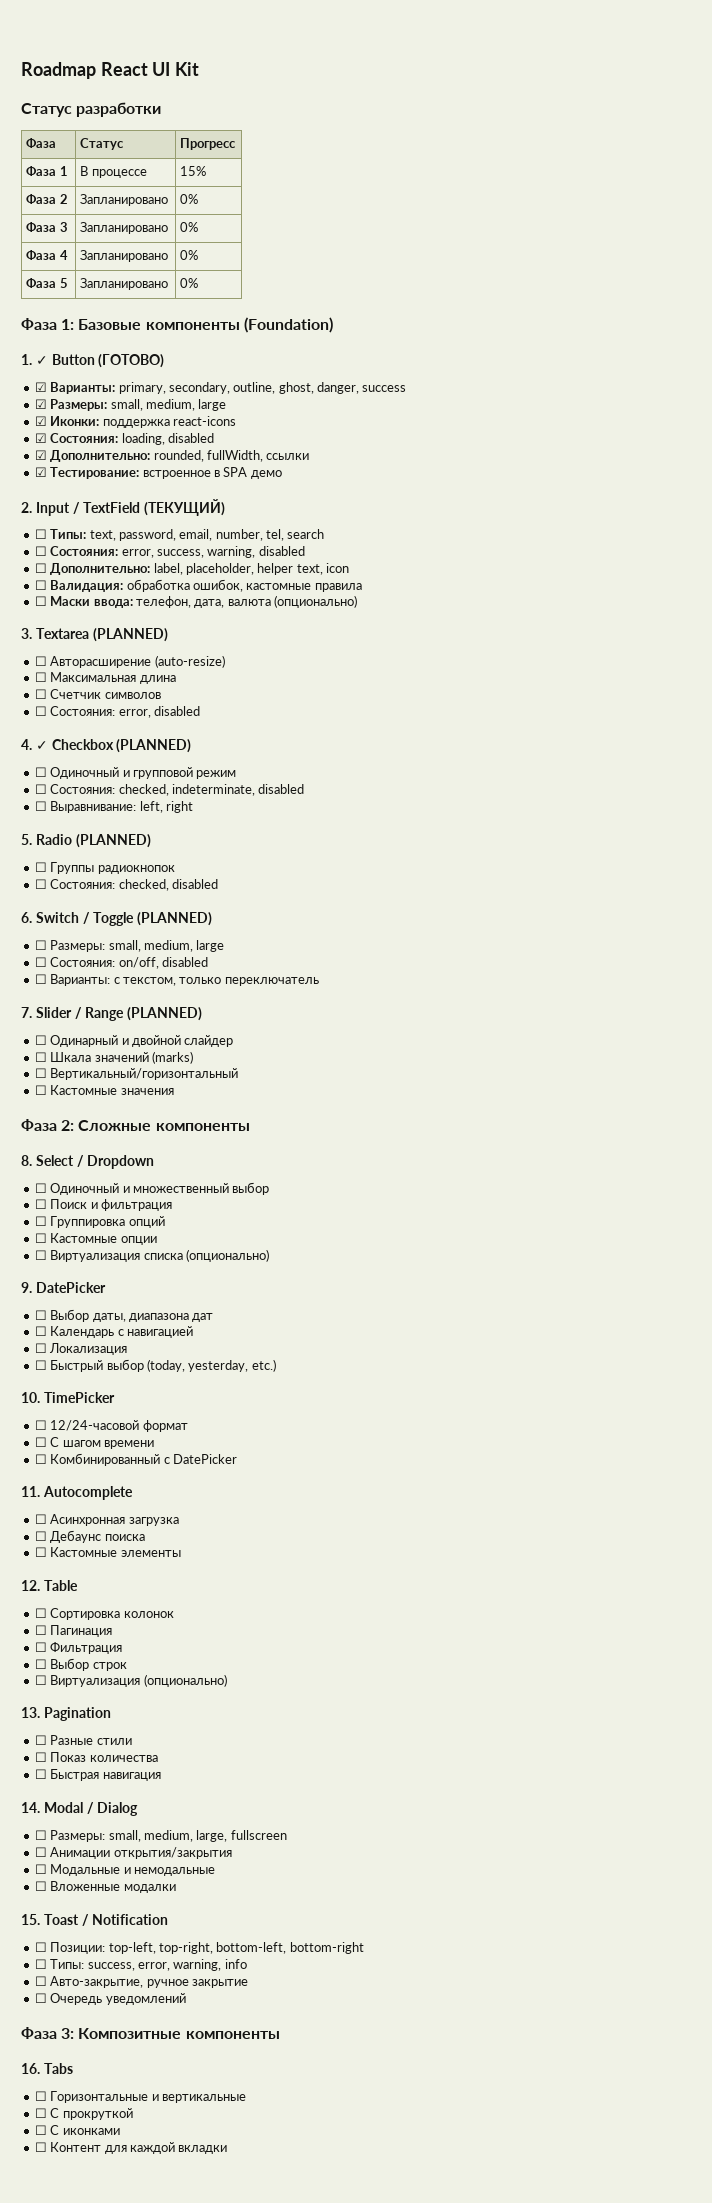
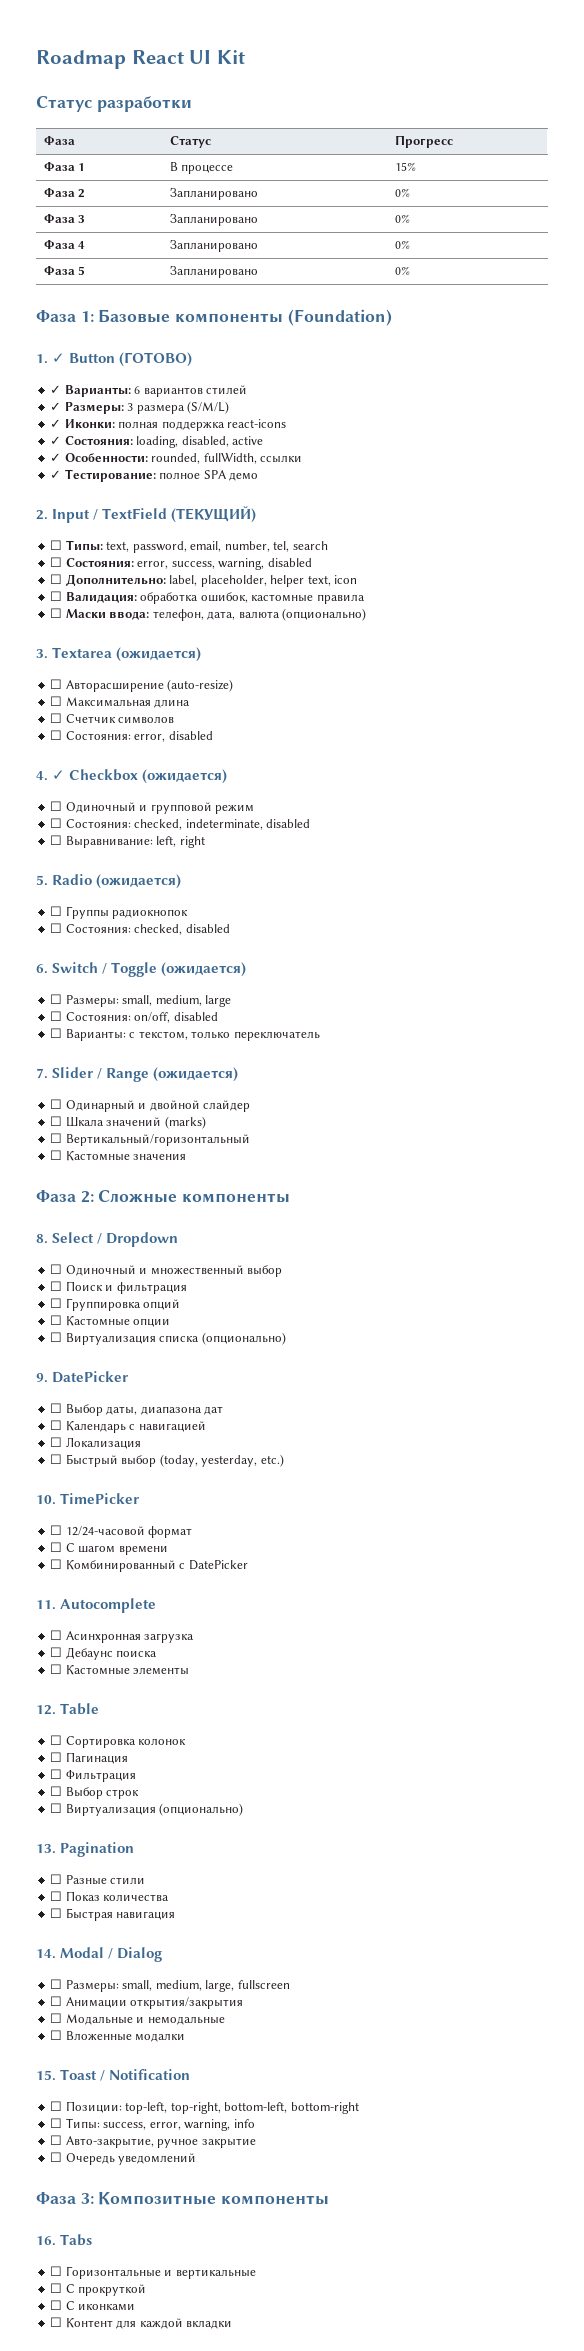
- ☑ Варианты: primary, secondary, outline, ghost, danger, success
- ☑ Размеры: small, medium, large
- ☑ Иконки: поддержка react-icons
+ ✓ Варианты: 6 вариантов стилей
+ ✓ Размеры: 3 размера (S/M/L)
+ ✓ Иконки: полная поддержка react-icons
- ☑ Состояния: loading, disabled
- ☑ Дополнительно: rounded, fullWidth, ссылки
+ ✓ Состояния: loading, disabled, active
+ ✓ Особенности: rounded, fullWidth, ссылки
- ☑ Тестирование: встроенное в SPA демо
+ ✓ Тестирование: полное SPA демо
- 3. Textarea (PLANNED)
+ 3. Textarea (ожидается)
- 4. ✓ Checkbox (PLANNED)
+ 4. ✓ Checkbox (ожидается)
- 5. Radio (PLANNED)
+ 5. Radio (ожидается)
- 6. Switch / Toggle (PLANNED)
+ 6. Switch / Toggle (ожидается)
- 7. Slider / Range (PLANNED)
+ 7. Slider / Range (ожидается)

